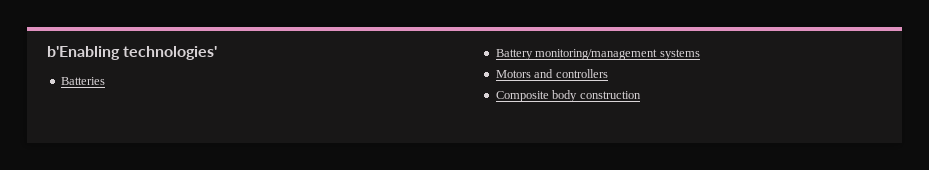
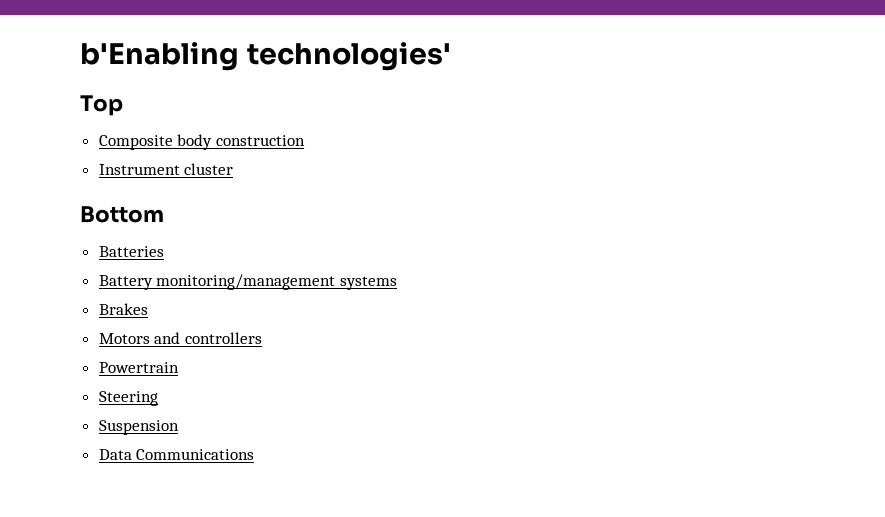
+ Top
+ Composite body construction
+ Instrument cluster
+ Bottom
+ Brakes
- Composite body construction
+ Powertrain
+ Steering
+ Suspension
+ Data Communications

